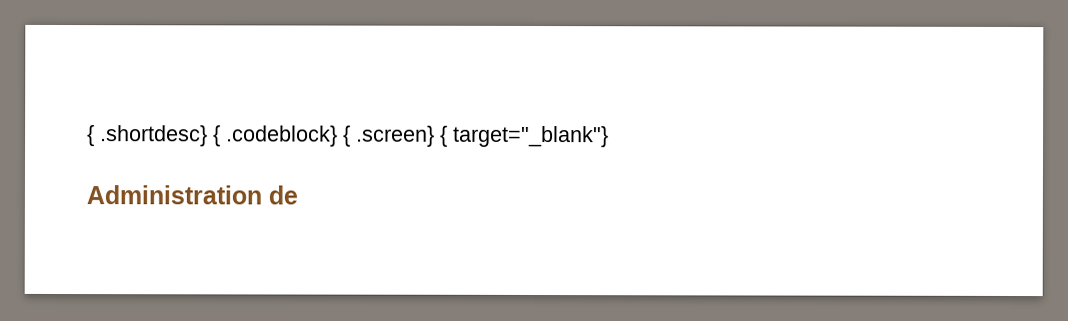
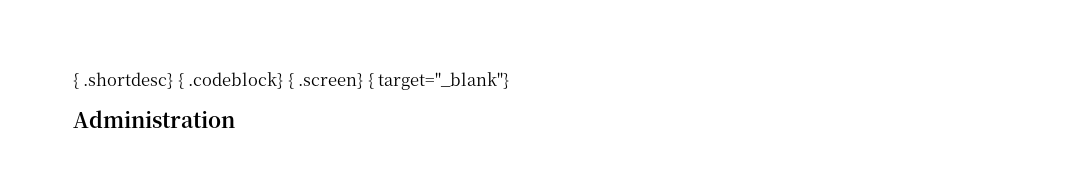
- Administration de
+ Administration

